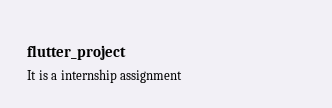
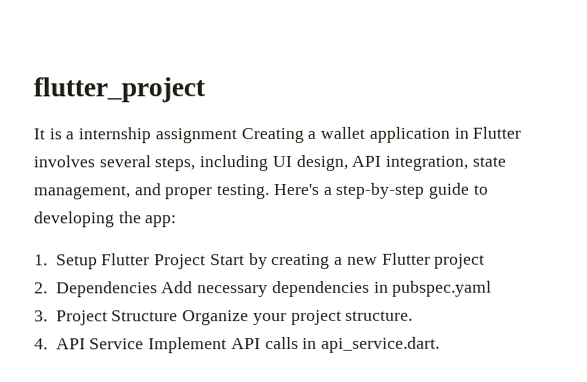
- It is a internship assignment
+ It is a internship assignment Creating a wallet application in Flutter involves several steps, including UI design, API integration, state management, and proper testing. Here's a step-by-step guide to developing the app:
+ 1. Setup Flutter Project Start by creating a new Flutter project
+ 2. Dependencies Add necessary dependencies in pubspec.yaml
+ 3. Project Structure Organize your project structure.
+ 4. API Service Implement API calls in api_service.dart.

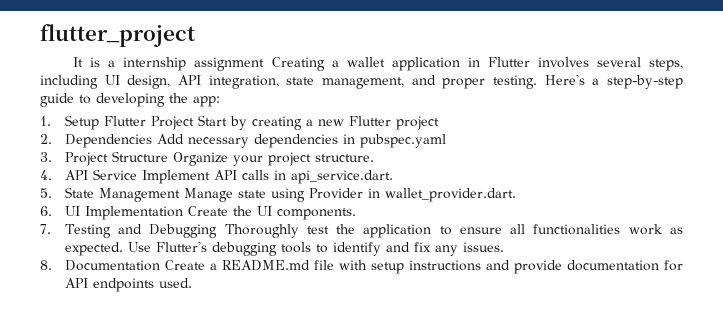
+ 5. State Management Manage state using Provider in wallet_provider.dart.
+ 6. UI Implementation Create the UI components.
+ 7. Testing and Debugging Thoroughly test the application to ensure all functionalities work as expected. Use Flutter's debugging tools to identify and fix any issues.
+ 8. Documentation Create a README.md file with setup instructions and provide documentation for API endpoints used.

